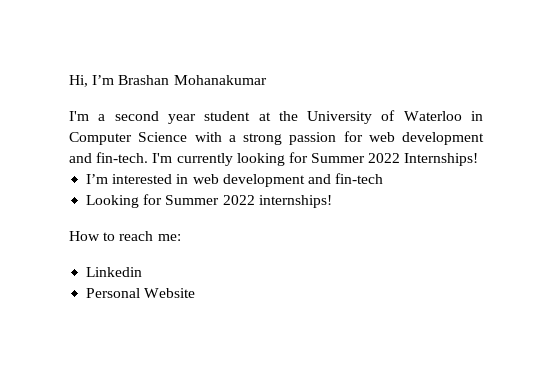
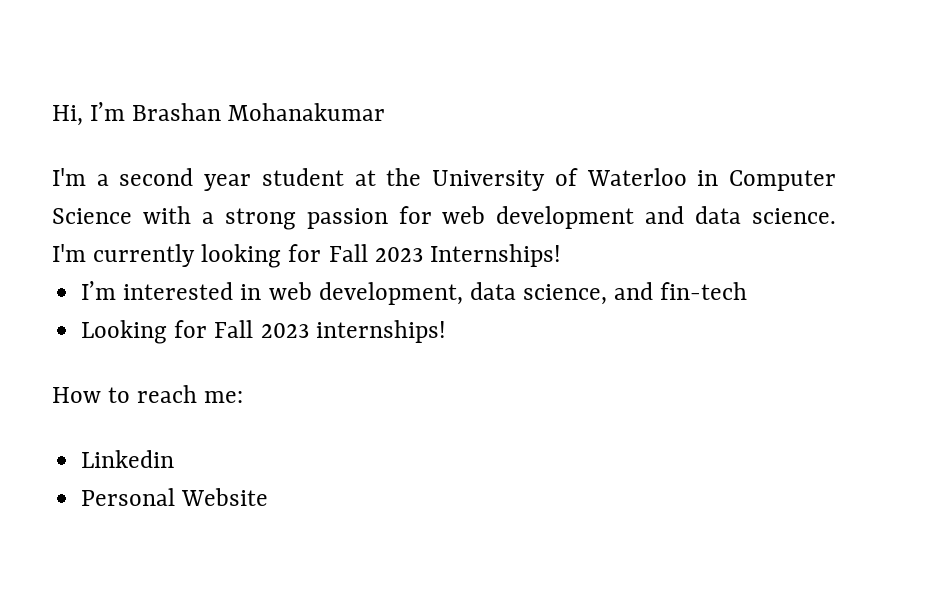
- I'm a second year student at the University of Waterloo in Computer Science with a strong passion for web development and fin-tech.
+ I'm a second year student at the University of Waterloo in Computer Science with a strong passion for web development and data science.
- I'm currently looking for Summer 2022 Internships!
+ I'm currently looking for Fall 2023 Internships!
- I’m interested in web development and fin-tech
+ I’m interested in web development, data science, and fin-tech
- Looking for Summer 2022 internships!
+ Looking for Fall 2023 internships!

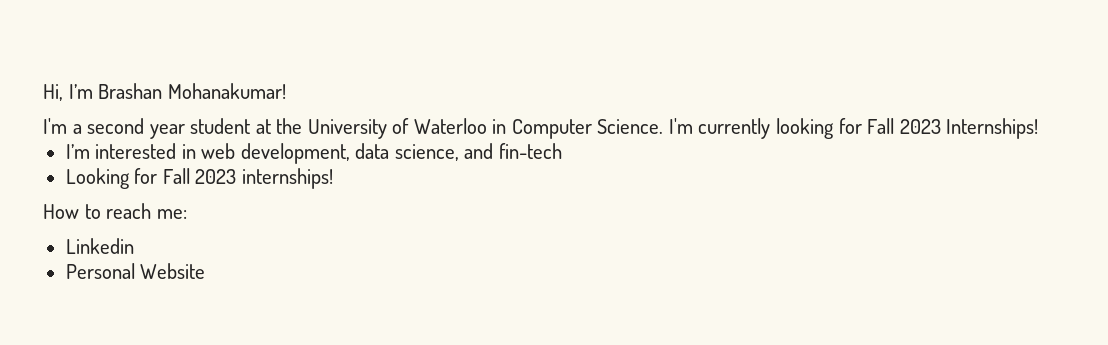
- Hi, I’m Brashan Mohanakumar
+ Hi, I’m Brashan Mohanakumar!
- I'm a second year student at the University of Waterloo in Computer Science with a strong passion for web development and data science.
+ I'm a second year student at the University of Waterloo in Computer Science.

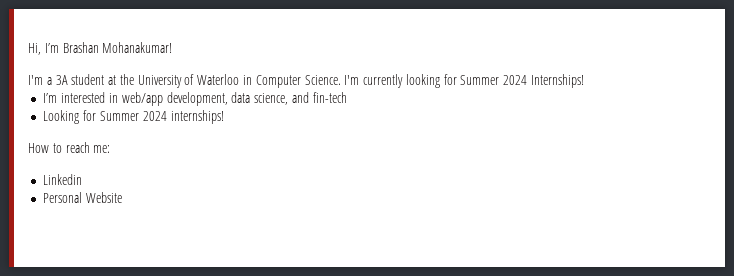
- I'm a second year student at the University of Waterloo in Computer Science.
+ I'm a 3A student at the University of Waterloo in Computer Science.
- I'm currently looking for Fall 2023 Internships!
+ I'm currently looking for Summer 2024 Internships!
- I’m interested in web development, data science, and fin-tech
+ I’m interested in web/app development, data science, and fin-tech
- Looking for Fall 2023 internships!
+ Looking for Summer 2024 internships!

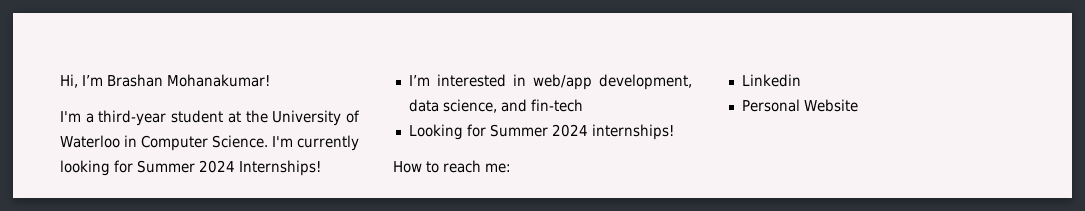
- I'm a 3A student at the University of Waterloo in Computer Science.
+ I'm a third-year student at the University of Waterloo in Computer Science.

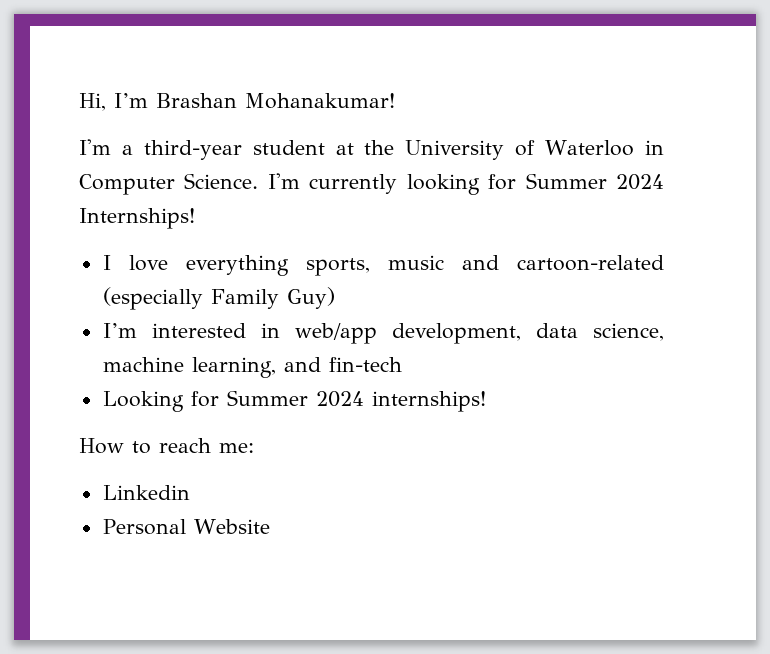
+ I love everything sports, music and cartoon-related (especially Family Guy)
- I’m interested in web/app development, data science, and fin-tech
+ I’m interested in web/app development, data science, machine learning, and fin-tech

